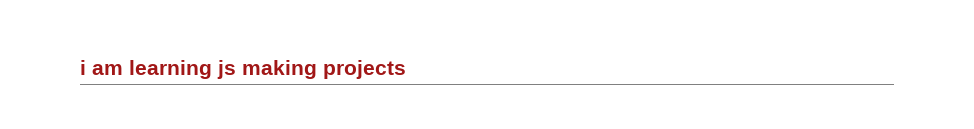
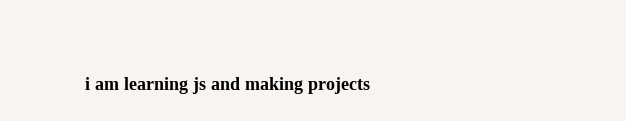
- i am learning js making projects
+ i am learning js and making projects

